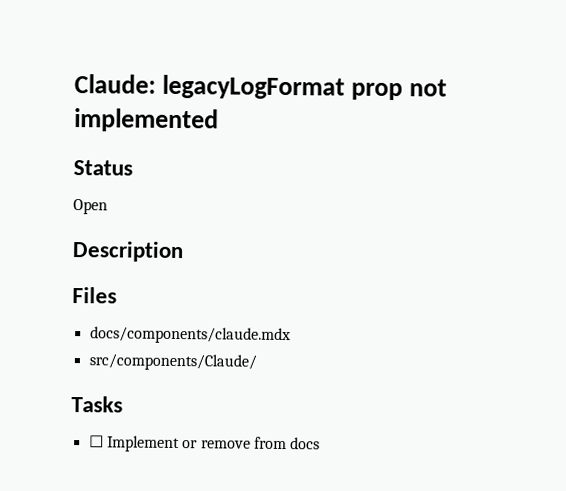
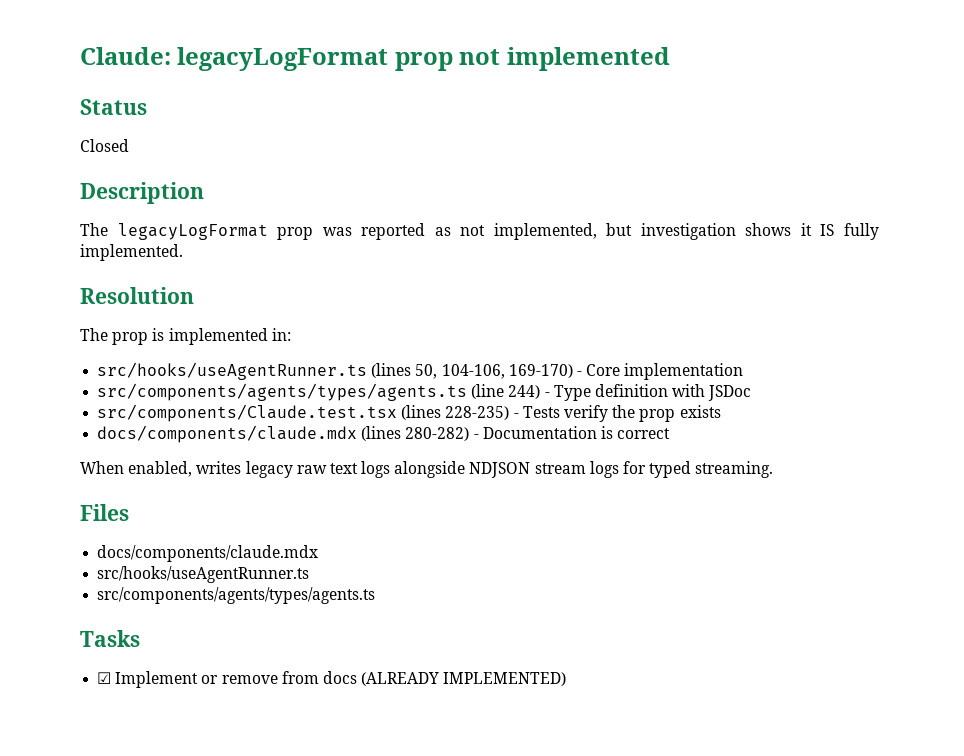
- Open
+ Closed
+ The legacyLogFormat prop was reported as not implemented, but investigation shows it IS fully implemented.
+ Resolution
+ The prop is implemented in:
+ src/hooks/useAgentRunner.ts (lines 50, 104-106, 169-170) - Core implementation
+ src/components/agents/types/agents.ts (line 244) - Type definition with JSDoc
+ src/components/Claude.test.tsx (lines 228-235) - Tests verify the prop exists
+ docs/components/claude.mdx (lines 280-282) - Documentation is correct
+ When enabled, writes legacy raw text logs alongside NDJSON stream logs for typed streaming.
  Files
  docs/components/claude.mdx
- src/components/Claude/
+ src/hooks/useAgentRunner.ts
+ src/components/agents/types/agents.ts
- ☐ Implement or remove from docs
+ ☑ Implement or remove from docs (ALREADY IMPLEMENTED)

